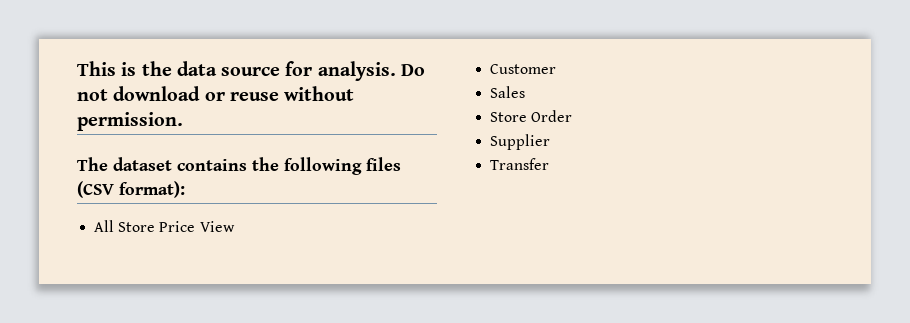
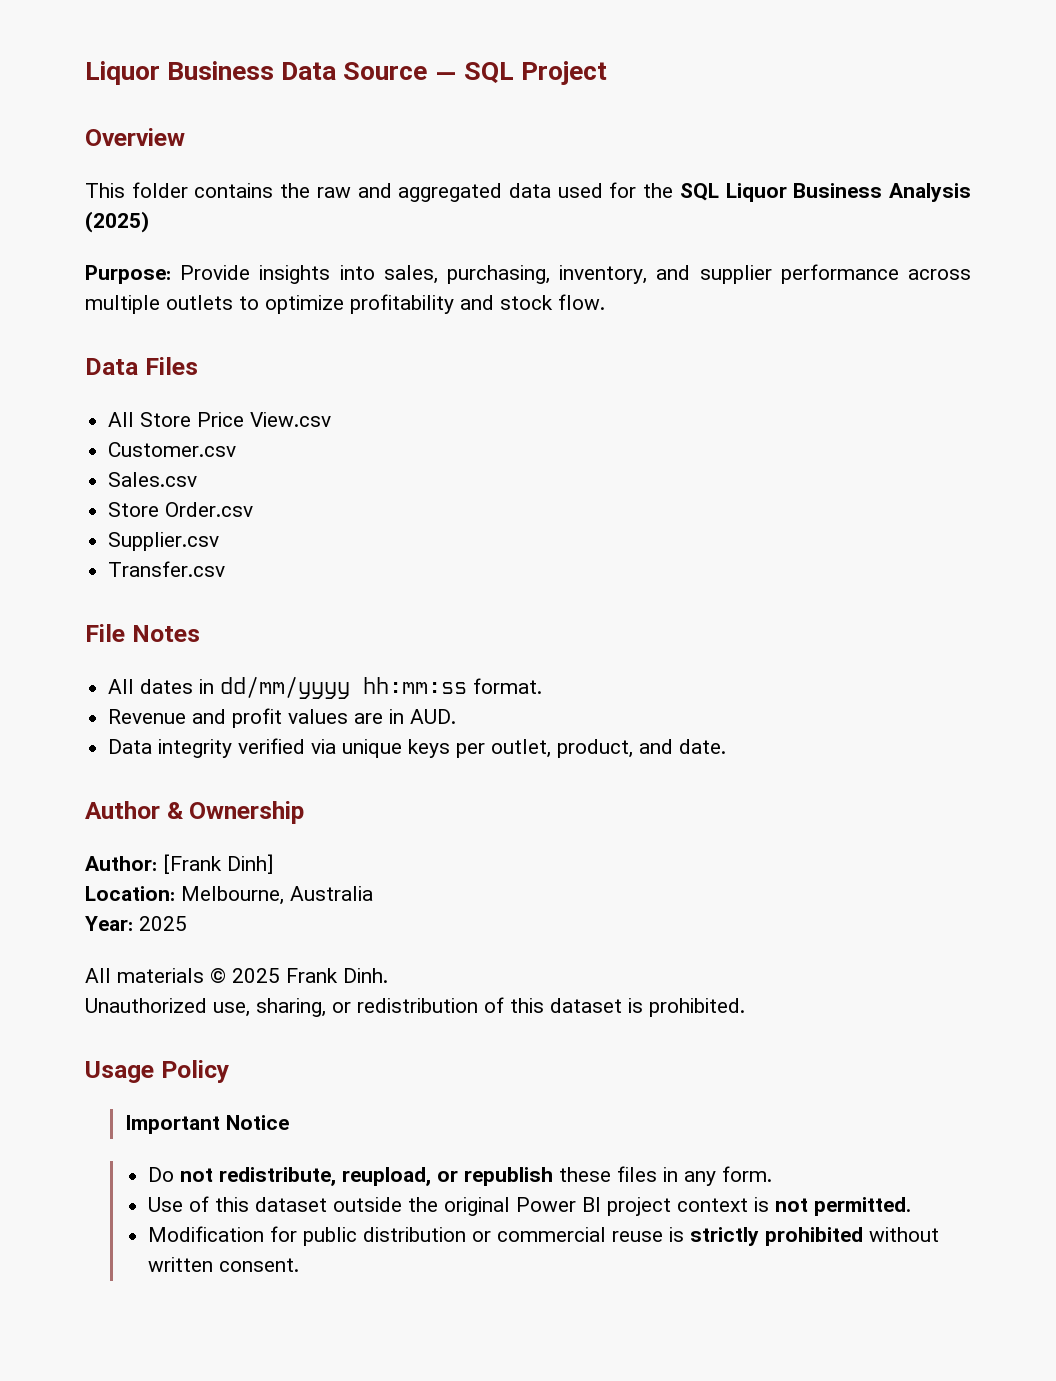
- This is the data source for analysis. Do not download or reuse without permission.
- The dataset contains the following files (CSV format):
- All Store Price View
- Customer
- Sales
- Store Order
- Supplier
- Transfer
+ Liquor Business Data Source — SQL Project
+ Overview
+ This folder contains the raw and aggregated data used for the SQL Liquor Business Analysis (2025)
+ Purpose: Provide insights into sales, purchasing, inventory, and supplier performance across multiple outlets to optimize profitability and stock flow.
+ Data Files
+ All Store Price View.csv
+ Customer.csv
+ Sales.csv
+ Store Order.csv
+ Supplier.csv
+ Transfer.csv
+ File Notes
+ All dates in dd/mm/yyyy hh:mm:ss format.
+ Revenue and profit values are in AUD.
+ Data integrity verified via unique keys per outlet, product, and date.
+ Author & Ownership
+ Author: [Frank Dinh]
+ Location: Melbourne, Australia
+ Year: 2025
+ All materials © 2025 Frank Dinh.
+ Unauthorized use, sharing, or redistribution of this dataset is prohibited.
+ Usage Policy
+ Important Notice
+ Do not redistribute, reupload, or republish these files in any form.
+ Use of this dataset outside the original Power BI project context is not permitted.
+ Modification for public distribution or commercial reuse is strictly prohibited without written consent.

